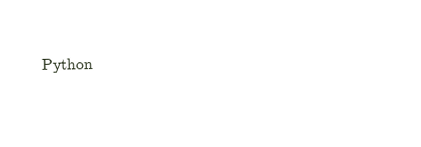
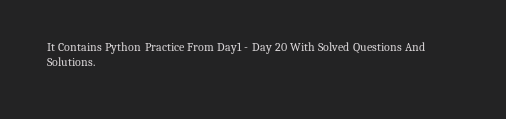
- Python
+ It Contains Python Practice From Day1 - Day 20 With Solved Questions And Solutions.

